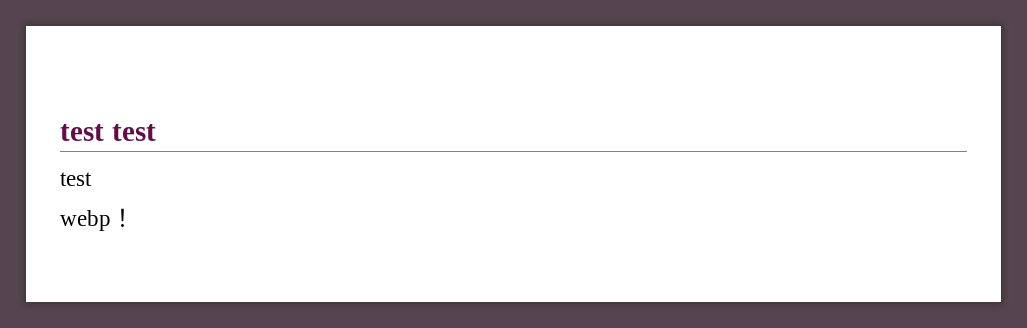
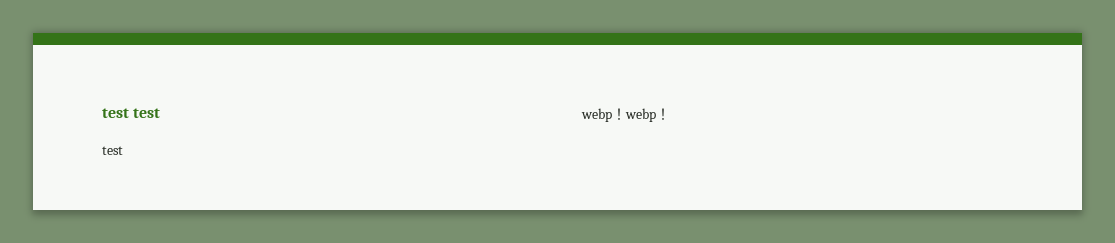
- webp！
+ webp！webp！

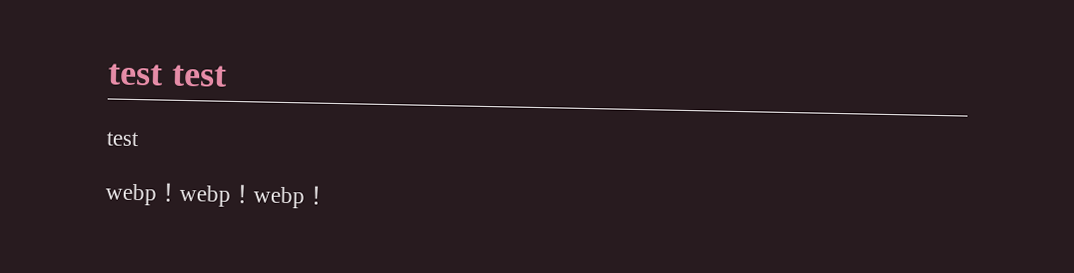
- webp！webp！
+ webp！webp！webp！

